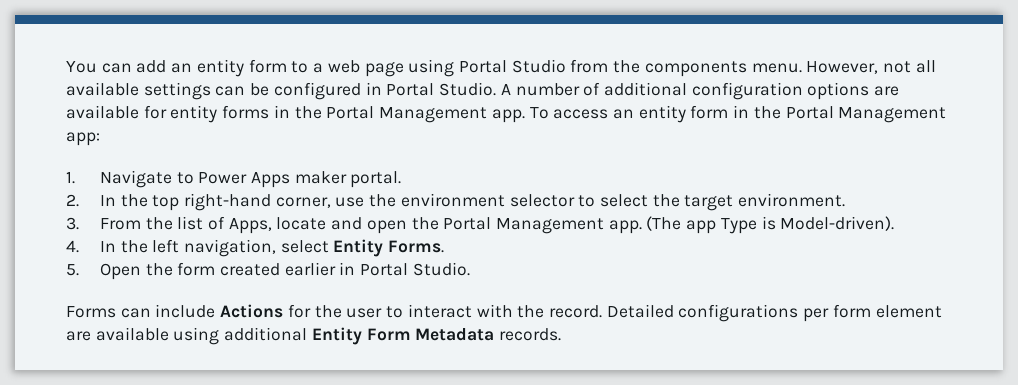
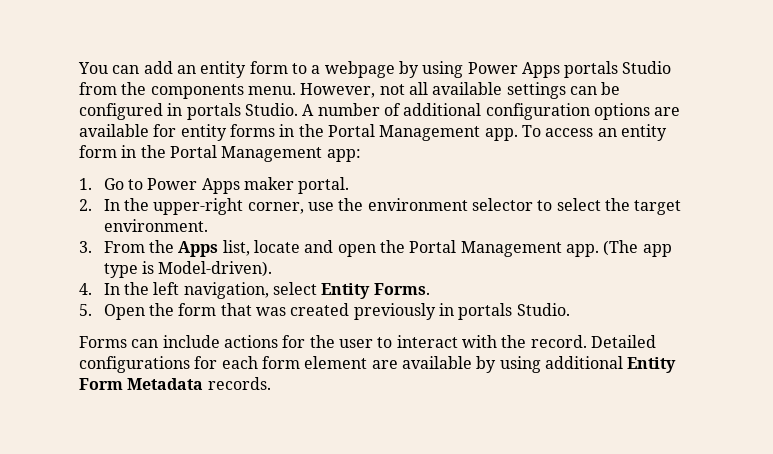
- You can add an entity form to a web page using Portal Studio from the components menu.
+ You can add an entity form to a webpage by using Power Apps portals Studio from the components menu.
- However, not all available settings can be configured in Portal Studio.
+ However, not all available settings can be configured in portals Studio.
- 1. Navigate to Power Apps maker portal.
+ 1. Go to Power Apps maker portal.
- 2. In the top right-hand corner, use the environment selector to select the target environment.
+ 2. In the upper-right corner, use the environment selector to select the target environment.
- 3. From the list of Apps, locate and open the Portal Management app.
+ 3. From the Apps list, locate and open the Portal Management app.
- (The app Type is Model-driven).
+ (The app type is Model-driven).
- 5. Open the form created earlier in Portal Studio.
+ 5. Open the form that was created previously in portals Studio.
- Forms can include Actions for the user to interact with the record.
+ Forms can include actions for the user to interact with the record.
- Detailed configurations per form element are available using additional Entity Form Metadata records.
+ Detailed configurations for each form element are available by using additional Entity Form Metadata records.

